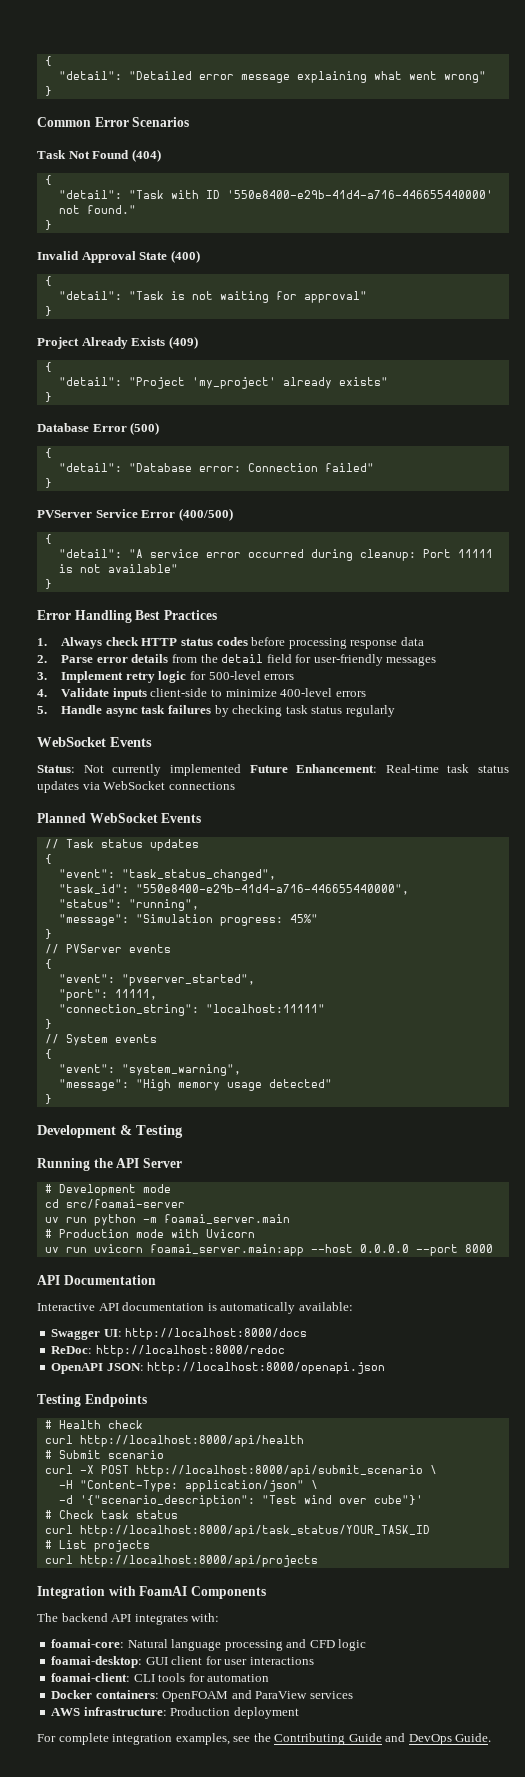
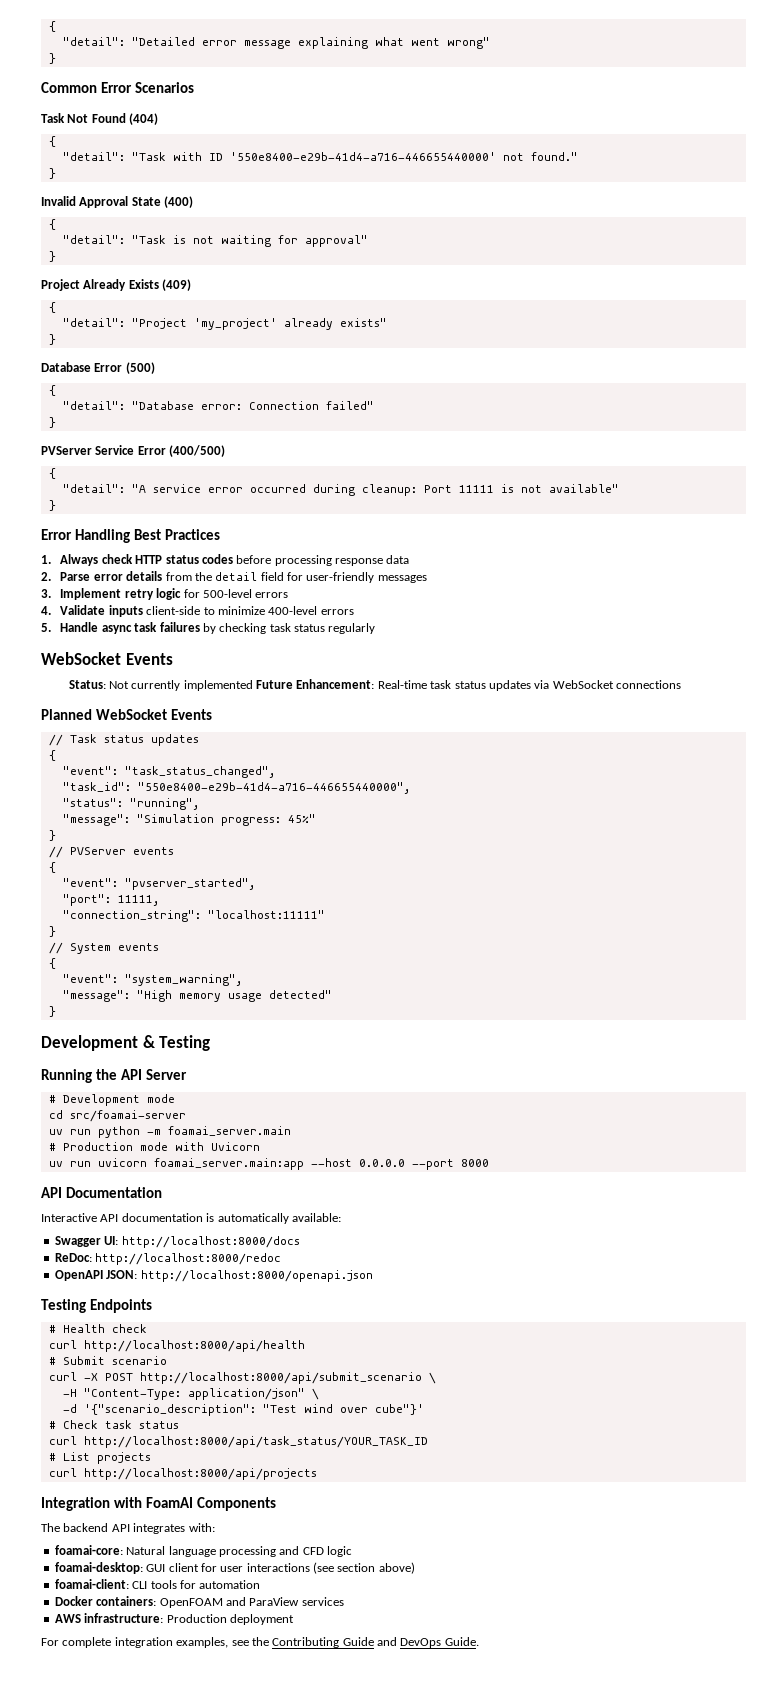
- foamai-desktop: GUI client for user interactions
+ foamai-desktop: GUI client for user interactions (see section above)

